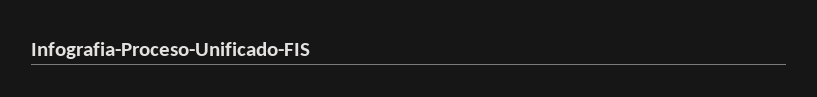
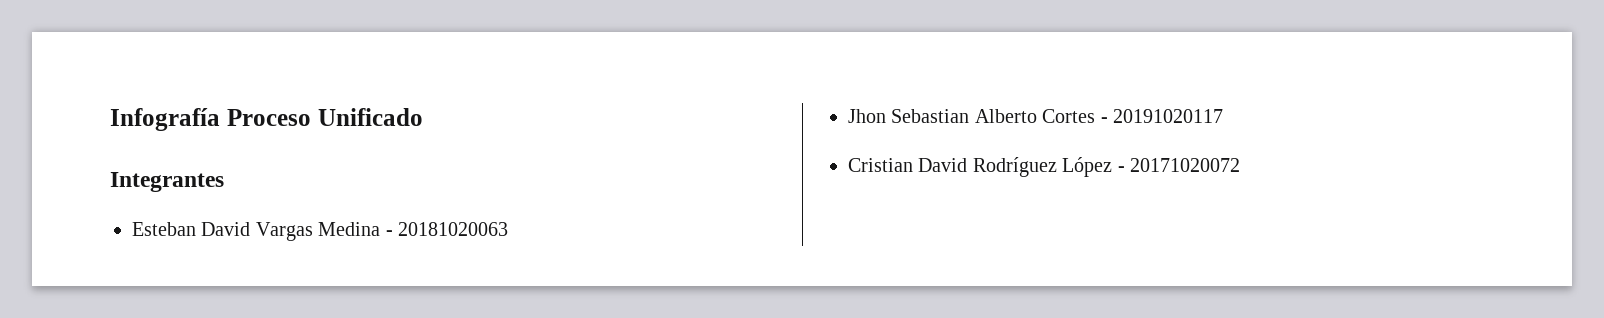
- Infografia-Proceso-Unificado-FIS
+ Infografía Proceso Unificado
+ Integrantes
+ Esteban David Vargas Medina - 20181020063
+ Jhon Sebastian Alberto Cortes - 20191020117
+ Cristian David Rodríguez López - 20171020072

